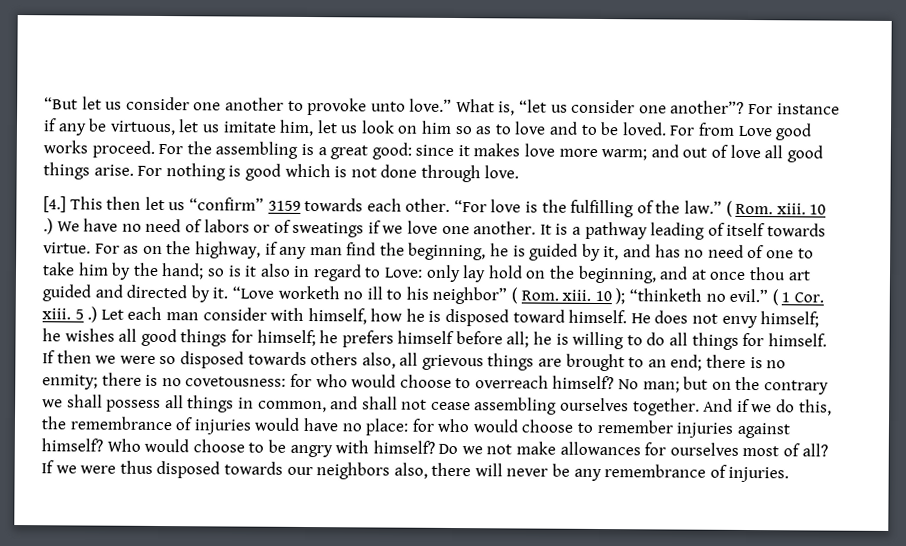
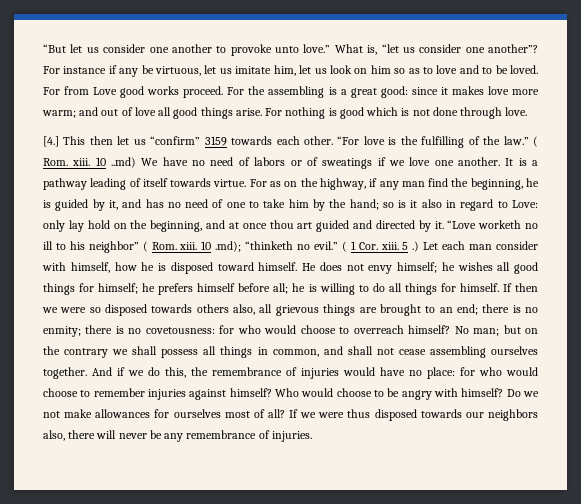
- 10 .) We have no need of labors or of sweatings if we love one another.
+ 10 ..md) We have no need of labors or of sweatings if we love one another.
- 10 ); “thinketh no evil.”
+ 10 .md); “thinketh no evil.”

